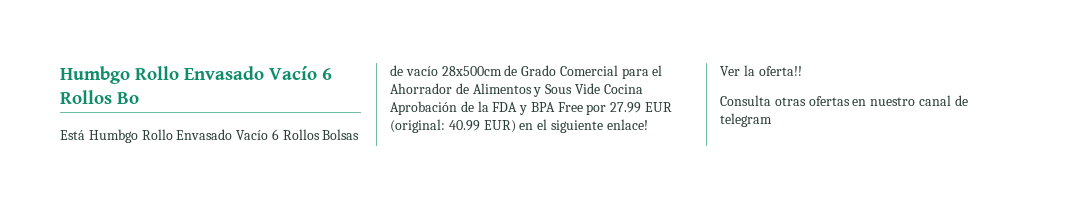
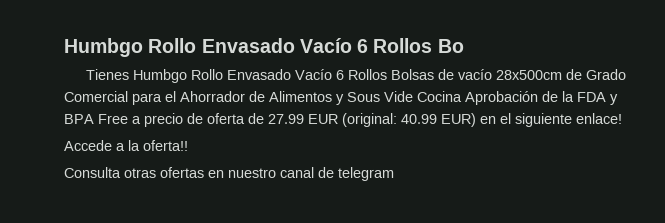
- Está Humbgo Rollo Envasado Vacío 6 Rollos Bolsas de vacío 28x500cm de Grado Comercial para el Ahorrador de Alimentos y Sous Vide Cocina Aprobación de la FDA y BPA Free por 27.99 EUR (original: 40.99 EUR) en el siguiente enlace!
+ Tienes Humbgo Rollo Envasado Vacío 6 Rollos Bolsas de vacío 28x500cm de Grado Comercial para el Ahorrador de Alimentos y Sous Vide Cocina Aprobación de la FDA y BPA Free a precio de oferta de 27.99 EUR (original: 40.99 EUR) en el siguiente enlace!
- Ver la oferta!!
+ Accede a la oferta!!

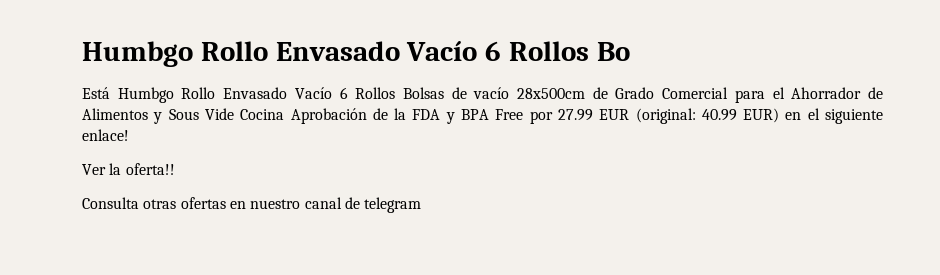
- Tienes Humbgo Rollo Envasado Vacío 6 Rollos Bolsas de vacío 28x500cm de Grado Comercial para el Ahorrador de Alimentos y Sous Vide Cocina Aprobación de la FDA y BPA Free a precio de oferta de 27.99 EUR (original: 40.99 EUR) en el siguiente enlace!
+ Está Humbgo Rollo Envasado Vacío 6 Rollos Bolsas de vacío 28x500cm de Grado Comercial para el Ahorrador de Alimentos y Sous Vide Cocina Aprobación de la FDA y BPA Free por 27.99 EUR (original: 40.99 EUR) en el siguiente enlace!
- Accede a la oferta!!
+ Ver la oferta!!

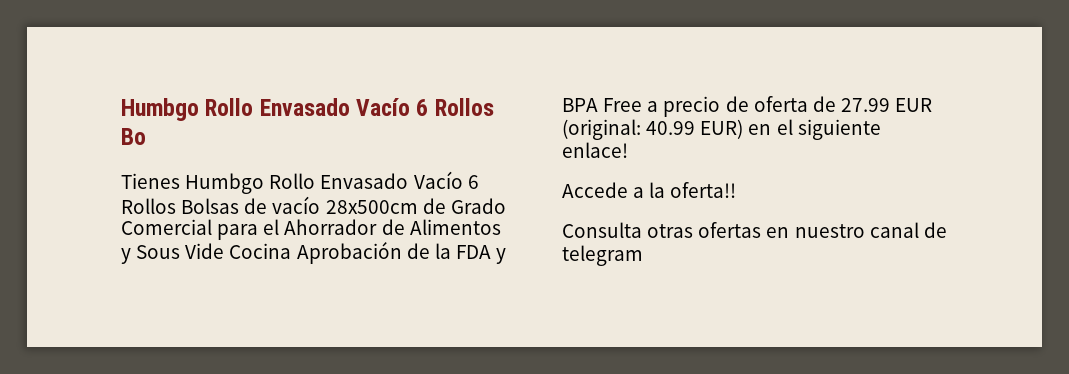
- Está Humbgo Rollo Envasado Vacío 6 Rollos Bolsas de vacío 28x500cm de Grado Comercial para el Ahorrador de Alimentos y Sous Vide Cocina Aprobación de la FDA y BPA Free por 27.99 EUR (original: 40.99 EUR) en el siguiente enlace!
+ Tienes Humbgo Rollo Envasado Vacío 6 Rollos Bolsas de vacío 28x500cm de Grado Comercial para el Ahorrador de Alimentos y Sous Vide Cocina Aprobación de la FDA y BPA Free a precio de oferta de 27.99 EUR (original: 40.99 EUR) en el siguiente enlace!
- Ver la oferta!!
+ Accede a la oferta!!

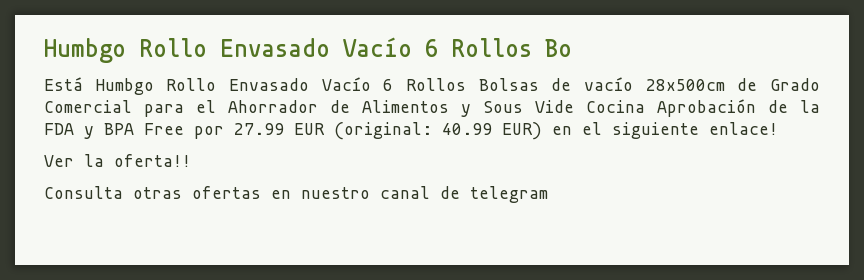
- Tienes Humbgo Rollo Envasado Vacío 6 Rollos Bolsas de vacío 28x500cm de Grado Comercial para el Ahorrador de Alimentos y Sous Vide Cocina Aprobación de la FDA y BPA Free a precio de oferta de 27.99 EUR (original: 40.99 EUR) en el siguiente enlace!
+ Está Humbgo Rollo Envasado Vacío 6 Rollos Bolsas de vacío 28x500cm de Grado Comercial para el Ahorrador de Alimentos y Sous Vide Cocina Aprobación de la FDA y BPA Free por 27.99 EUR (original: 40.99 EUR) en el siguiente enlace!
- Accede a la oferta!!
+ Ver la oferta!!

